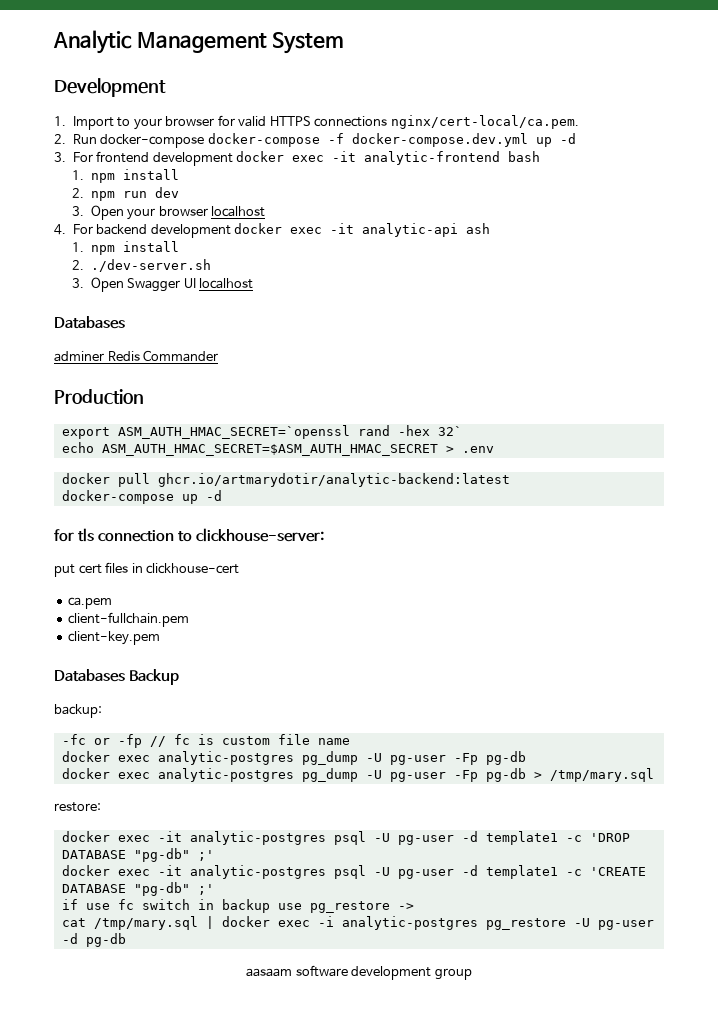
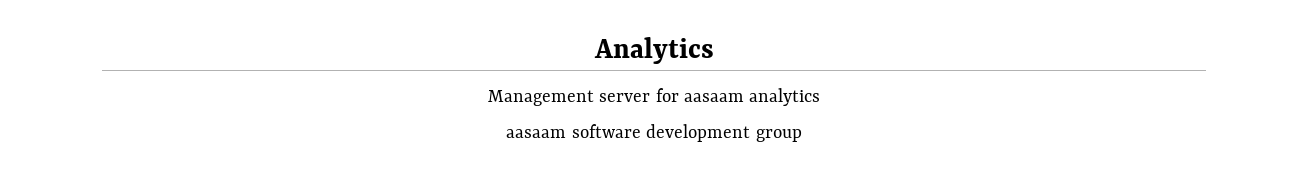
- Analytic Management System
- Development
- 1. Import to your browser for valid HTTPS connections nginx/cert-local/ca.pem.
- 2. Run docker-compose docker-compose -f docker-compose.dev.yml up -d
- 3. For frontend development docker exec -it analytic-frontend bash
- 1. npm install
- 2. npm run dev
- 3. Open your browser localhost
- 4. For backend development docker exec -it analytic-api ash
- 1. npm install
- 2. ./dev-server.sh
- 3. Open Swagger UI localhost
- Databases
- adminer Redis Commander
- Production
- export ASM_AUTH_HMAC_SECRET=`openssl rand -hex 32`
- echo ASM_AUTH_HMAC_SECRET=$ASM_AUTH_HMAC_SECRET > .env
- docker pull ghcr.io/artmarydotir/analytic-backend:latest
- docker-compose up -d
- for tls connection to clickhouse-server:
- put cert files in clickhouse-cert
- ca.pem
- client-fullchain.pem
- client-key.pem
- Databases Backup
- backup:
- -fc or -fp // fc is custom file name
- docker exec analytic-postgres pg_dump -U pg-user -Fp pg-db
- docker exec analytic-postgres pg_dump -U pg-user -Fp pg-db > /tmp/mary.sql
- restore:
- docker exec -it analytic-postgres psql -U pg-user -d template1 -c 'DROP DATABASE "pg-db" ;'
- docker exec -it analytic-postgres psql -U pg-user -d template1 -c 'CREATE DATABASE "pg-db" ;'
- if use fc switch in backup use pg_restore ->
- cat /tmp/mary.sql | docker exec -i analytic-postgres pg_restore -U pg-user -d pg-db
+ Analytics
+ Management server for aasaam analytics

